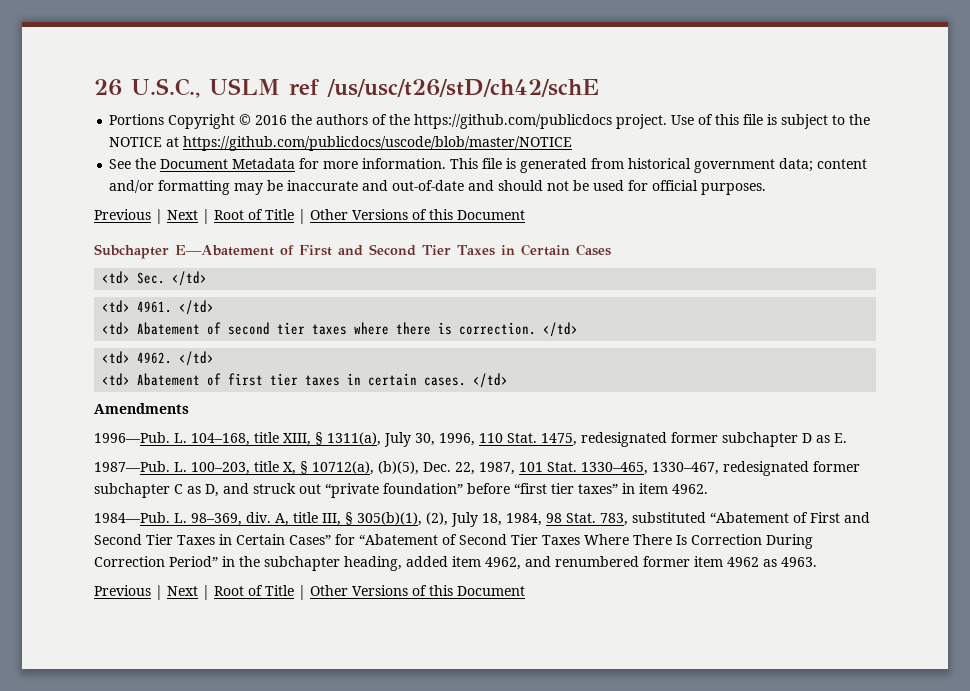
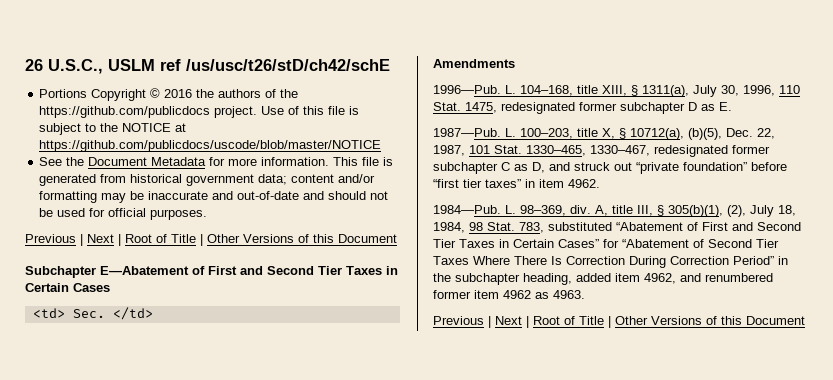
- <td> 4961. </td>
- <td> Abatement of second tier taxes where there is correction. </td>
- <td> 4962. </td>
- <td> Abatement of first tier taxes in certain cases. </td>

